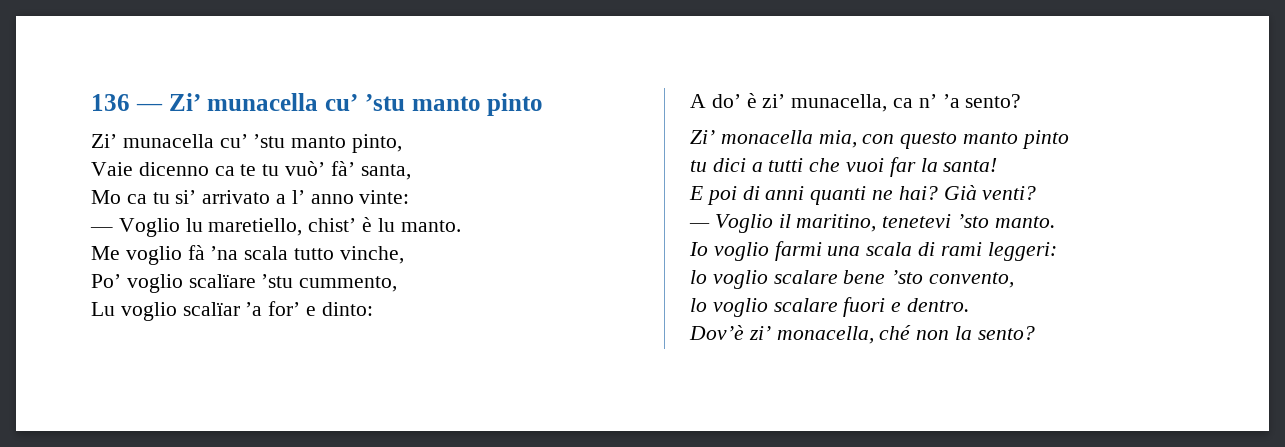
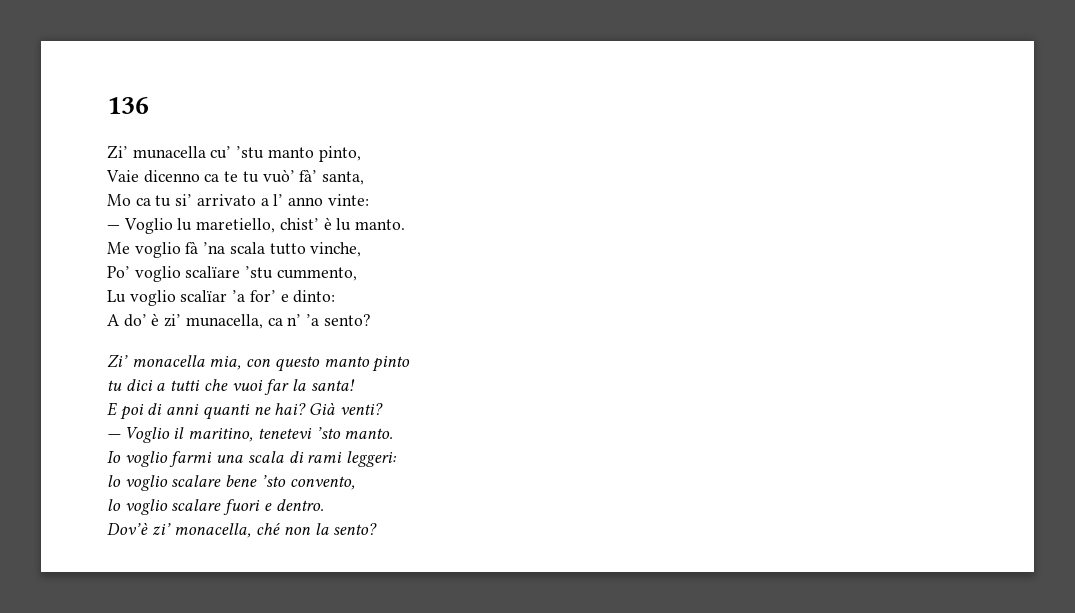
- 136 — Zi’ munacella cu’ ’stu manto pinto
+ 136

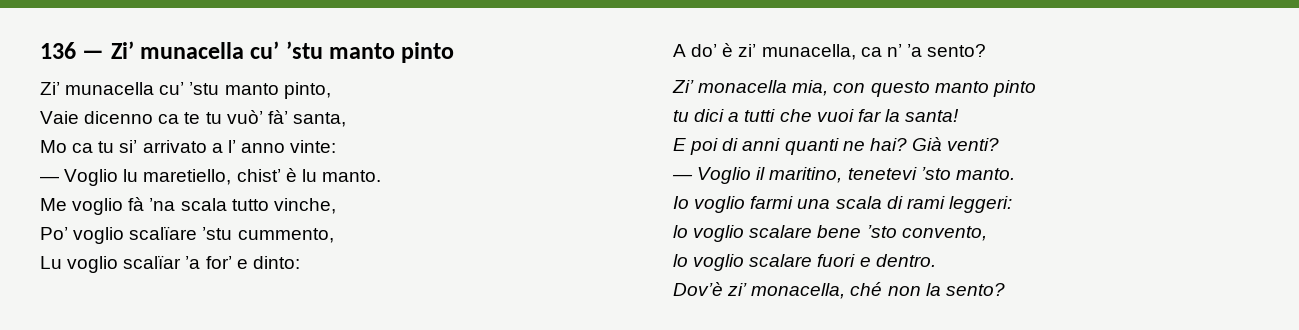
- 136
+ 136 — Zi’ munacella cu’ ’stu manto pinto

